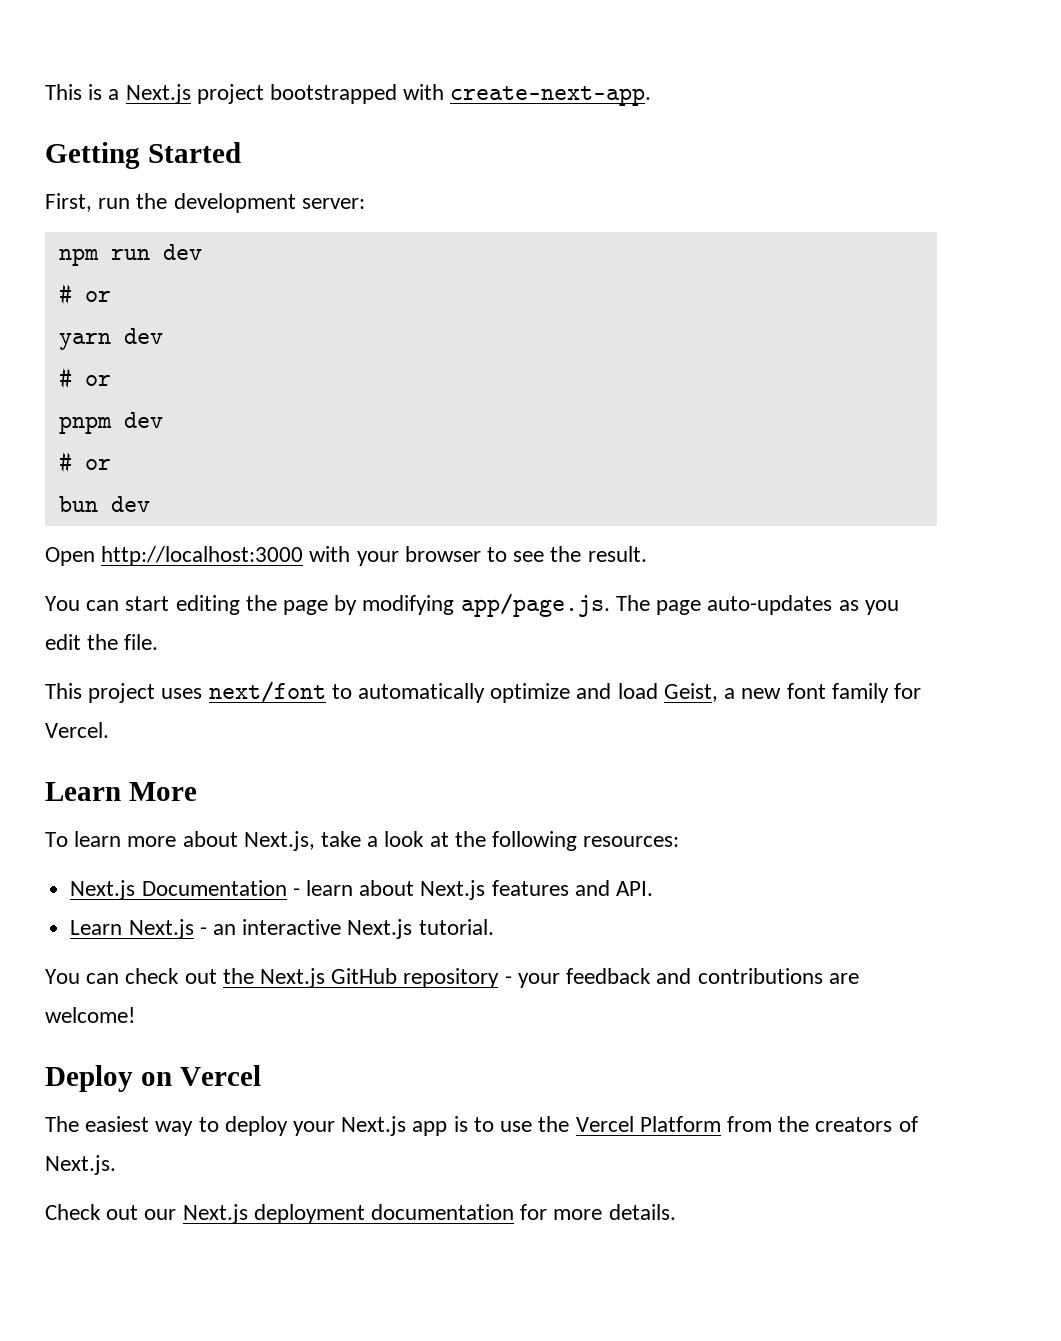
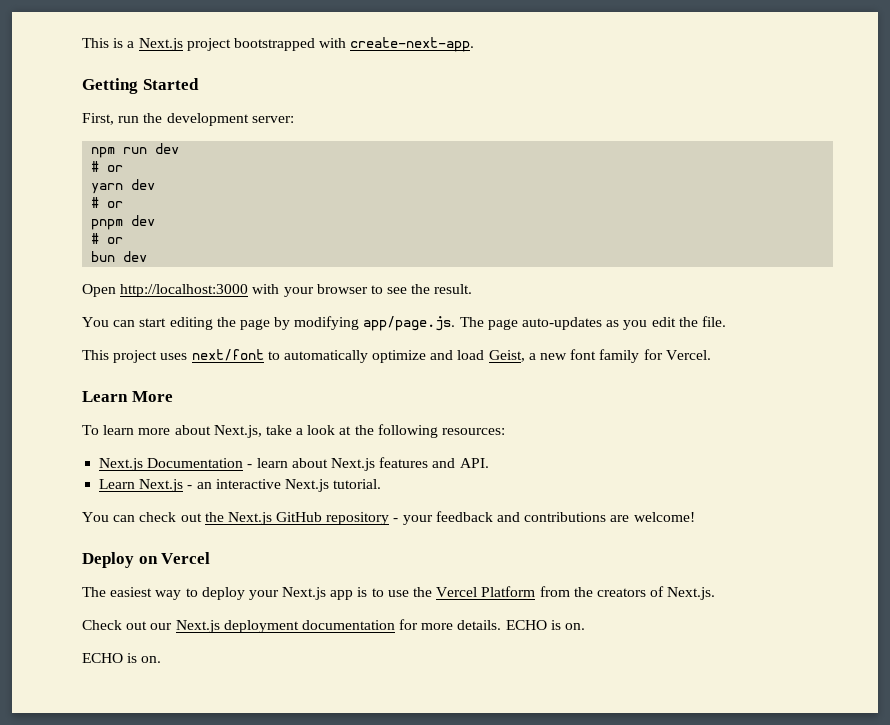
- Check out our Next.js deployment documentation for more details.
+ Check out our Next.js deployment documentation for more details. ECHO is on.
+ ECHO is on.

